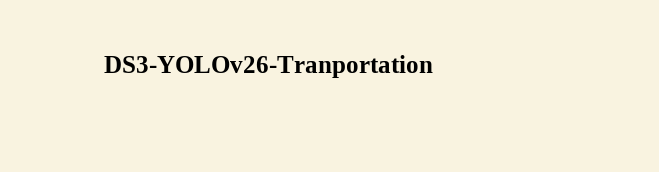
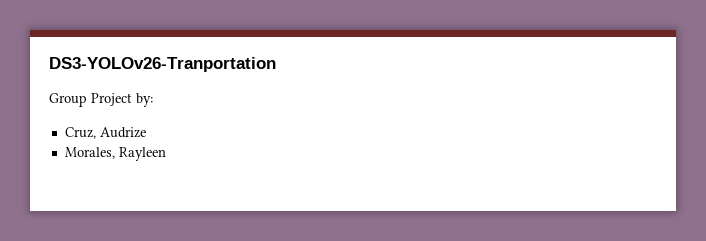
+ Group Project by:
+ Cruz, Audrize
+ Morales, Rayleen

